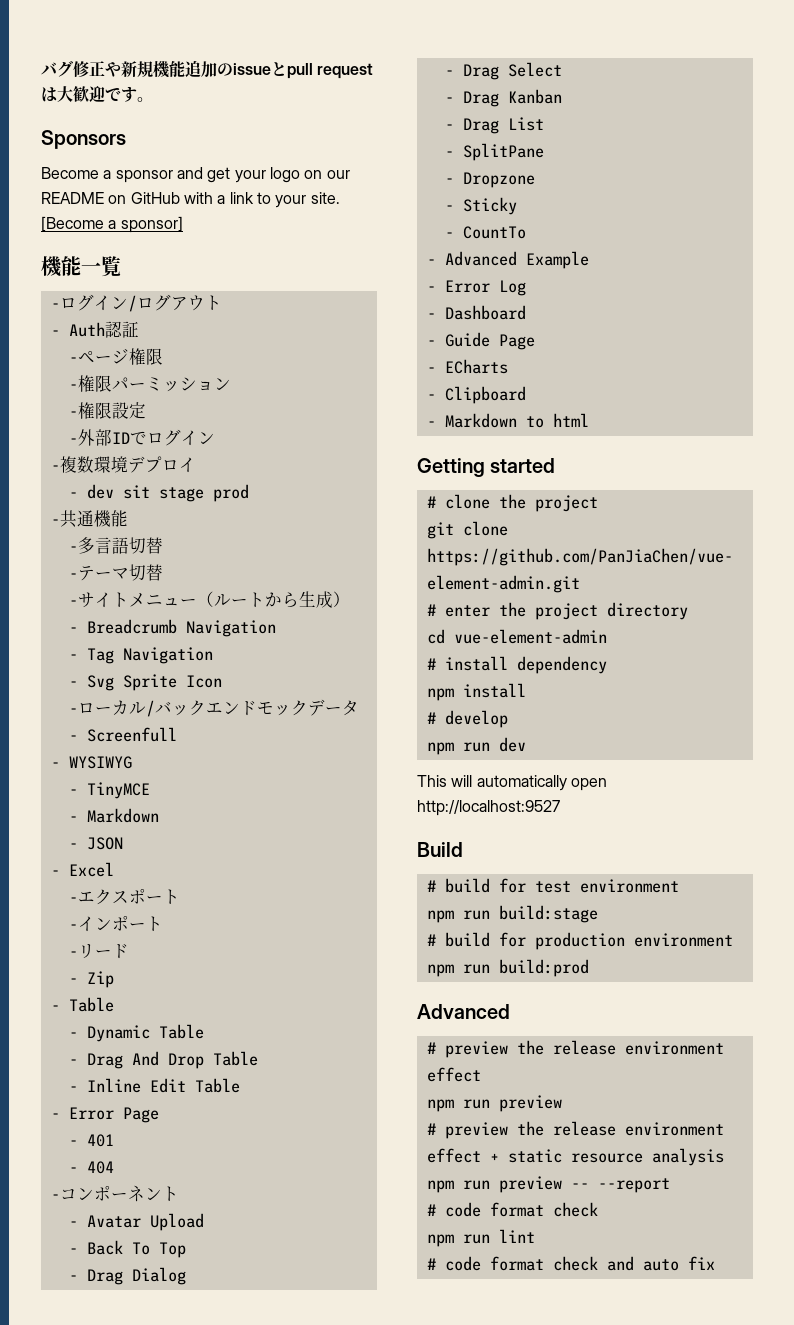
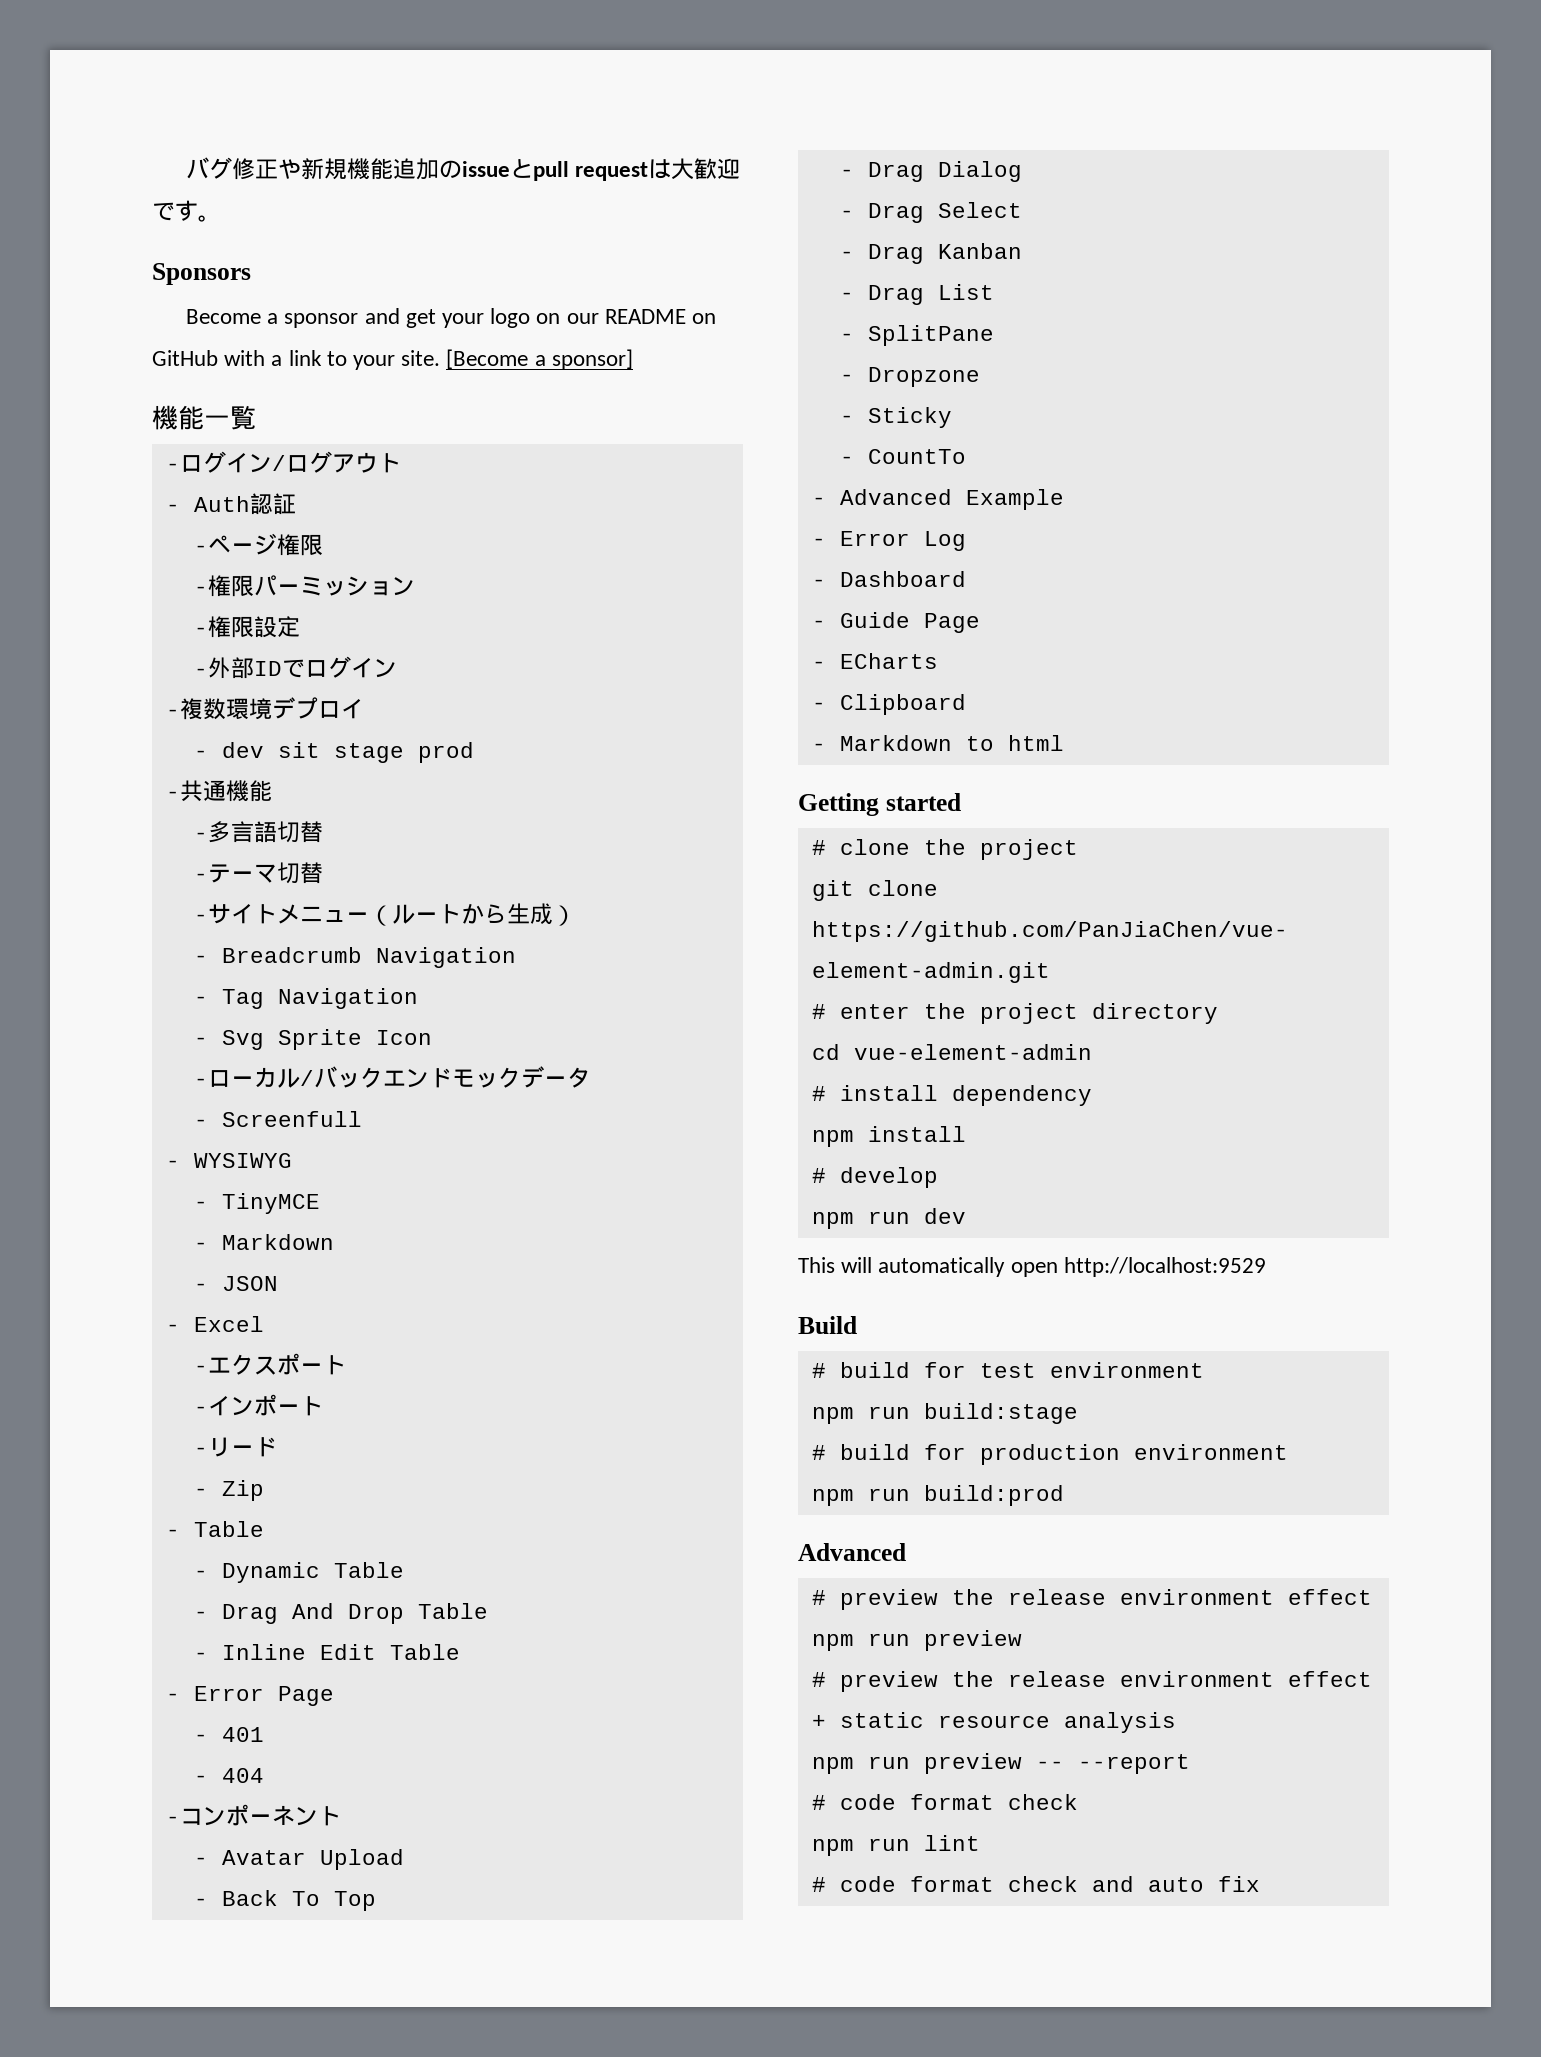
- This will automatically open http://localhost:9527
+ This will automatically open http://localhost:9529

